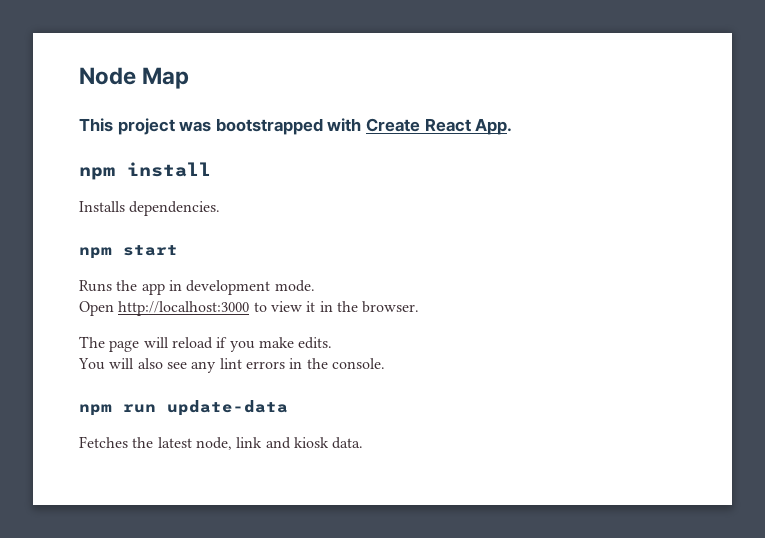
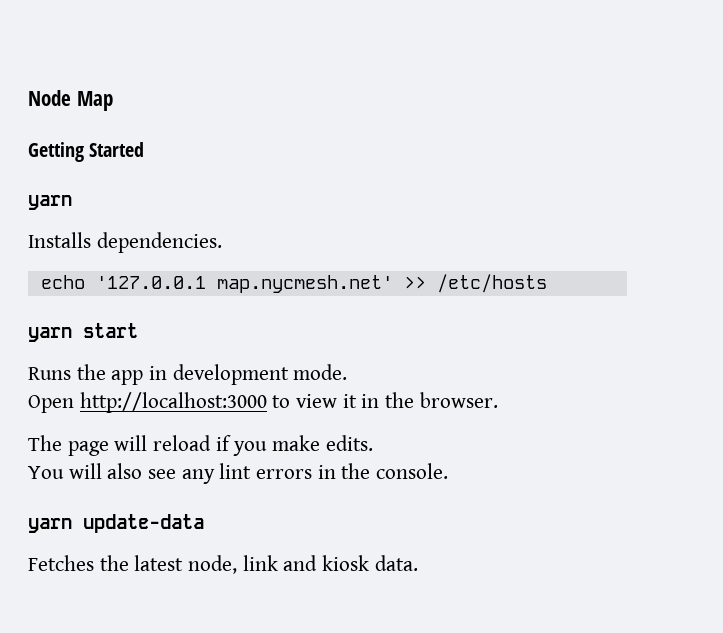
- This project was bootstrapped with Create React App.
- npm install
+ Getting Started
+ yarn
  Installs dependencies.
- npm start
+ echo '127.0.0.1 map.nycmesh.net' >> /etc/hosts
+ yarn start
- npm run update-data
+ yarn update-data

